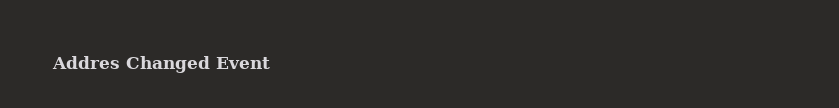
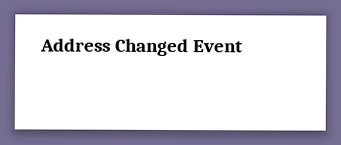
- Addres Changed Event
+ Address Changed Event

